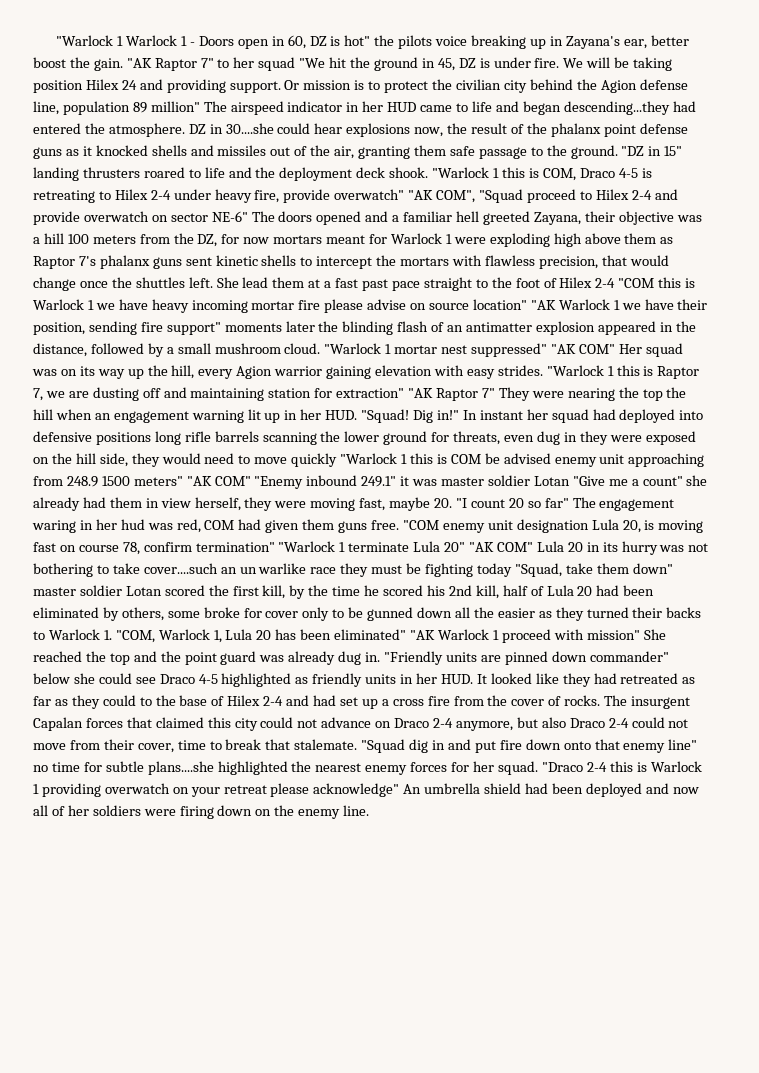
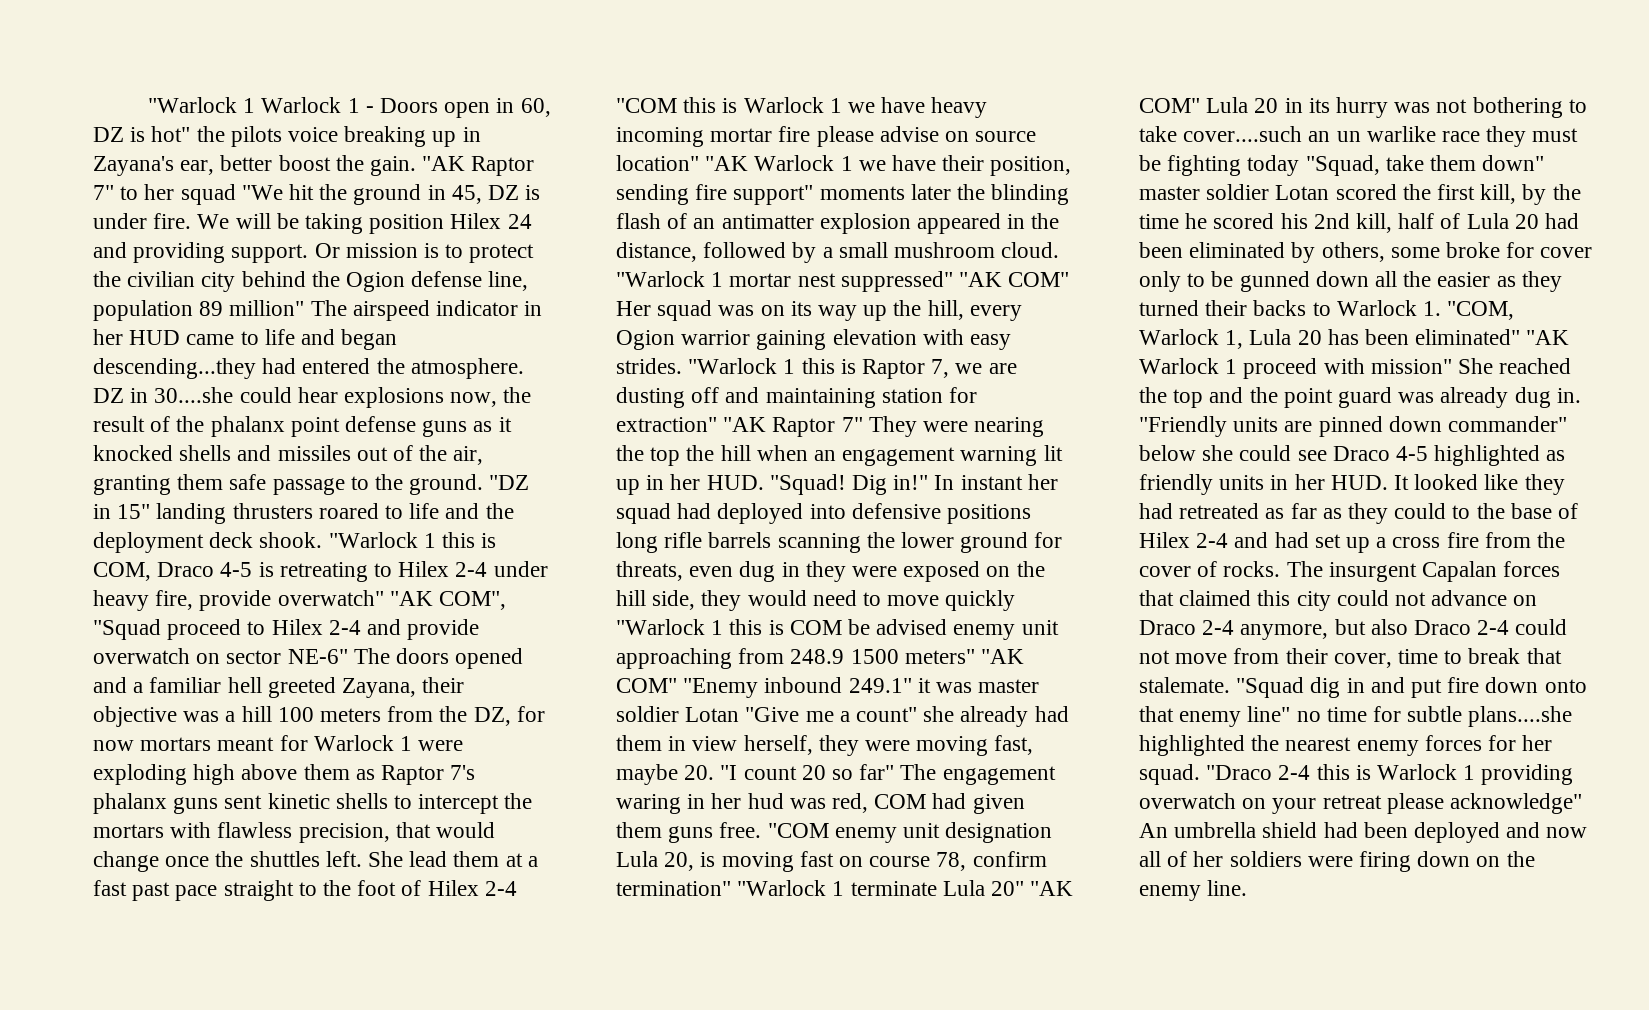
- Or mission is to protect the civilian city behind the Agion defense line, population 89 million" The airspeed indicator in her HUD came to life and began descending...they had entered the atmosphere.
+ Or mission is to protect the civilian city behind the Ogion defense line, population 89 million" The airspeed indicator in her HUD came to life and began descending...they had entered the atmosphere.
- "Warlock 1 mortar nest suppressed" "AK COM" Her squad was on its way up the hill, every Agion warrior gaining elevation with easy strides.
+ "Warlock 1 mortar nest suppressed" "AK COM" Her squad was on its way up the hill, every Ogion warrior gaining elevation with easy strides.

